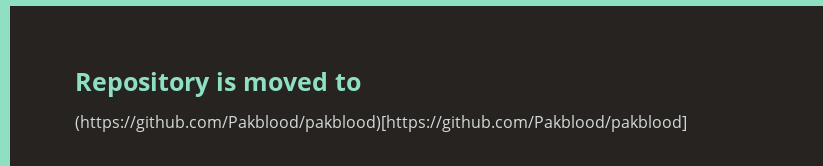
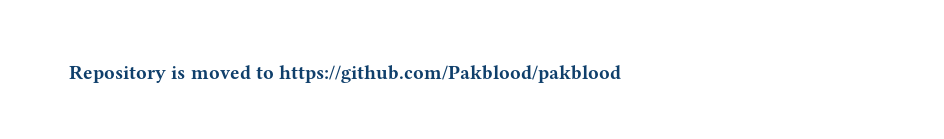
- Repository is moved to
- (https://github.com/Pakblood/pakblood)[https://github.com/Pakblood/pakblood]
+ Repository is moved to https://github.com/Pakblood/pakblood

